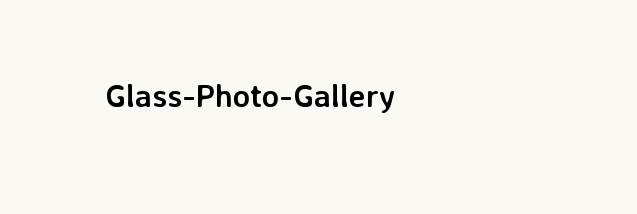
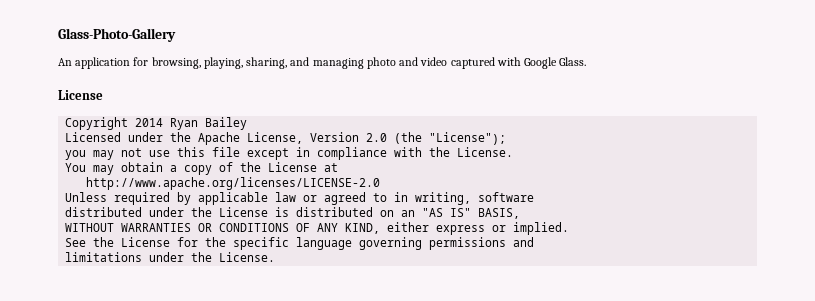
+ An application for browsing, playing, sharing, and managing photo and video captured with Google Glass.
+ License
+ Copyright 2014 Ryan Bailey
+ Licensed under the Apache License, Version 2.0 (the "License");
+ you may not use this file except in compliance with the License.
+ You may obtain a copy of the License at
+ http://www.apache.org/licenses/LICENSE-2.0
+ Unless required by applicable law or agreed to in writing, software
+ distributed under the License is distributed on an "AS IS" BASIS,
+ WITHOUT WARRANTIES OR CONDITIONS OF ANY KIND, either express or implied.
+ See the License for the specific language governing permissions and
+ limitations under the License.

